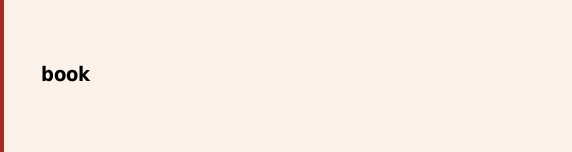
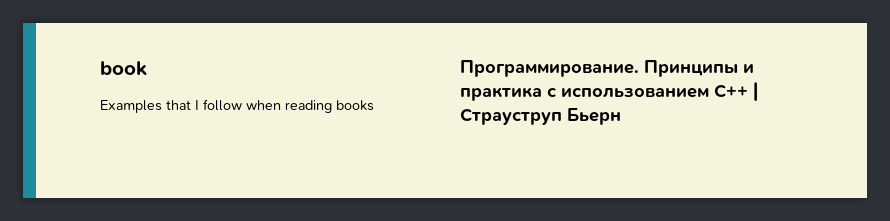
+ Examples that I follow when reading books
+ Программирование. Принципы и практика с использованием C++ | Страуструп Бьерн

